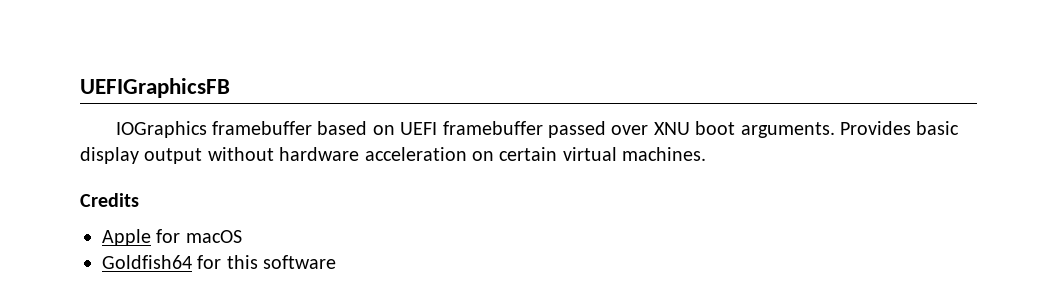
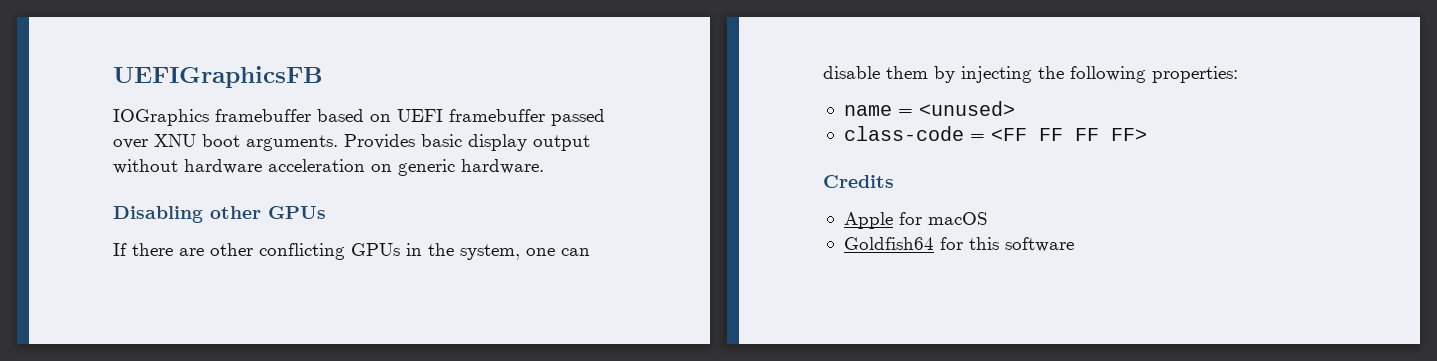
- Provides basic display output without hardware acceleration on certain virtual machines.
+ Provides basic display output without hardware acceleration on generic hardware.
+ Disabling other GPUs
+ If there are other conflicting GPUs in the system, one can disable them by injecting the following properties:
+ name = <unused>
+ class-code = <FF FF FF FF>

